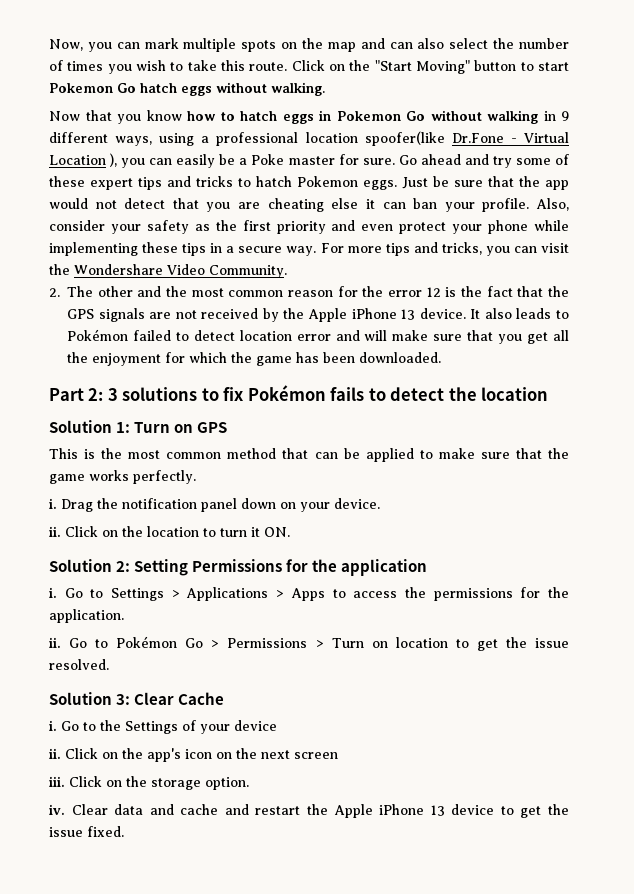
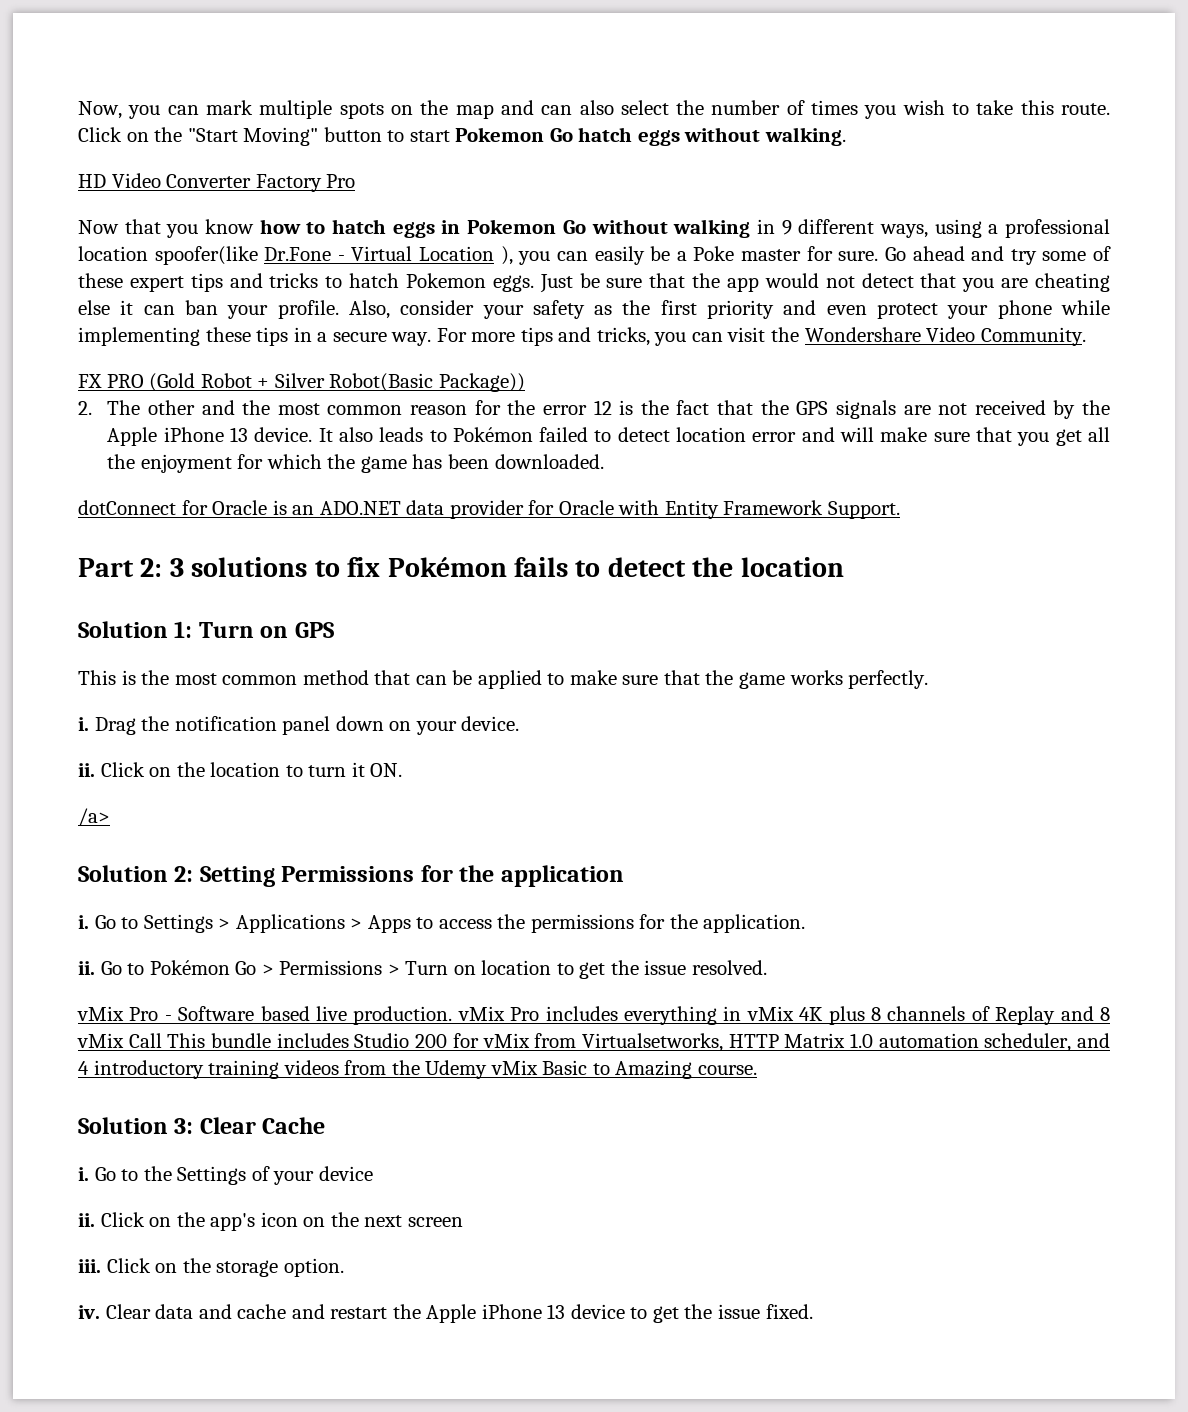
+ HD Video Converter Factory Pro
+ FX PRO (Gold Robot + Silver Robot(Basic Package))
+ dotConnect for Oracle is an ADO.NET data provider for Oracle with Entity Framework Support.
+ /a>
+ vMix Pro - Software based live production. vMix Pro includes everything in vMix 4K plus 8 channels of Replay and 8 vMix Call This bundle includes Studio 200 for vMix from Virtualsetworks, HTTP Matrix 1.0 automation scheduler, and 4 introductory training videos from the Udemy vMix Basic to Amazing course.

